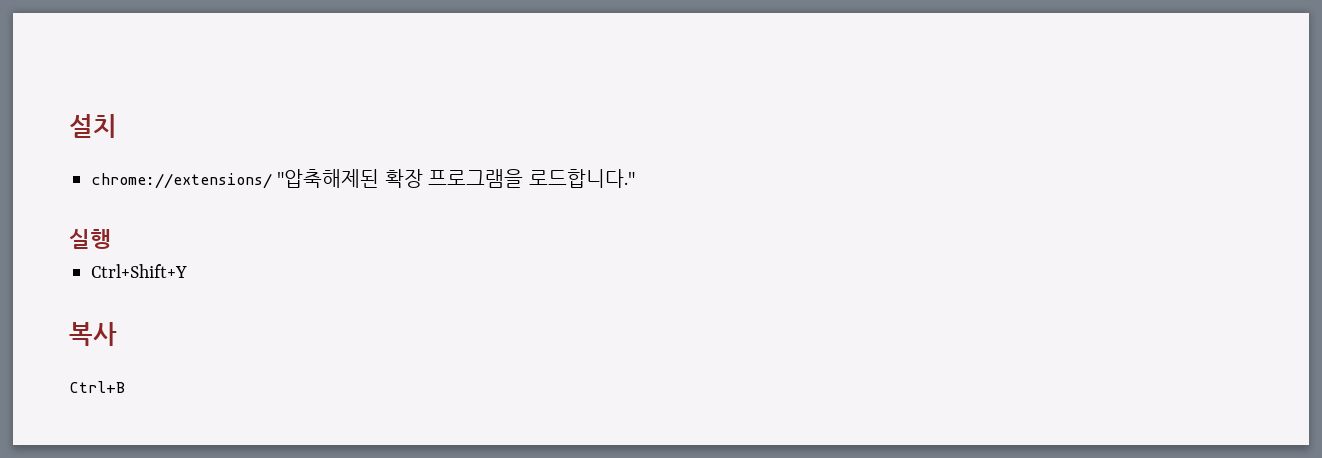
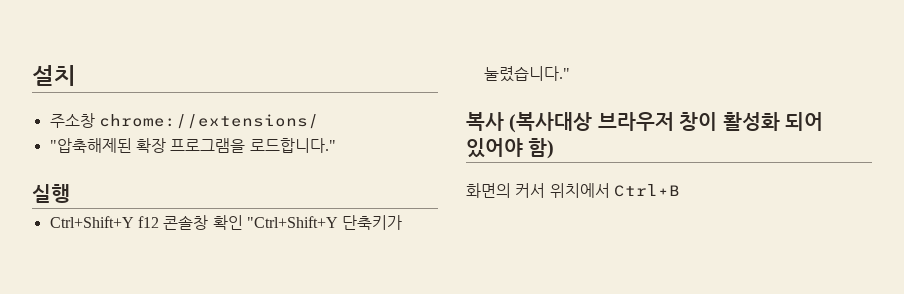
- chrome://extensions/ "압축해제된 확장 프로그램을 로드합니다."
+ 주소창 chrome://extensions/
+ "압축해제된 확장 프로그램을 로드합니다."
- Ctrl+Shift+Y
- 복사
- Ctrl+B
+ Ctrl+Shift+Y f12 콘솔창 확인 "Ctrl+Shift+Y 단축키가 눌렸습니다."
+ 복사 (복사대상 브라우저 창이 활성화 되어 있어야 함)
+ 화면의 커서 위치에서 Ctrl+B

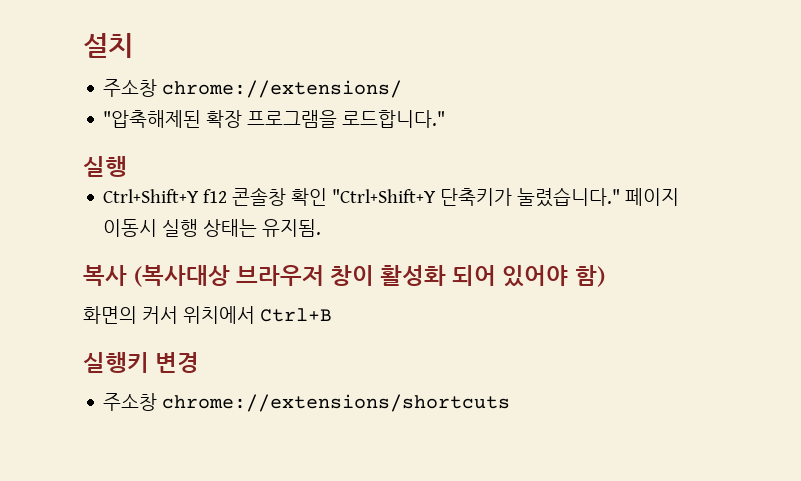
+ 페이지 이동시 실행 상태는 유지됨.
+ 실행키 변경
+ 주소창 chrome://extensions/shortcuts

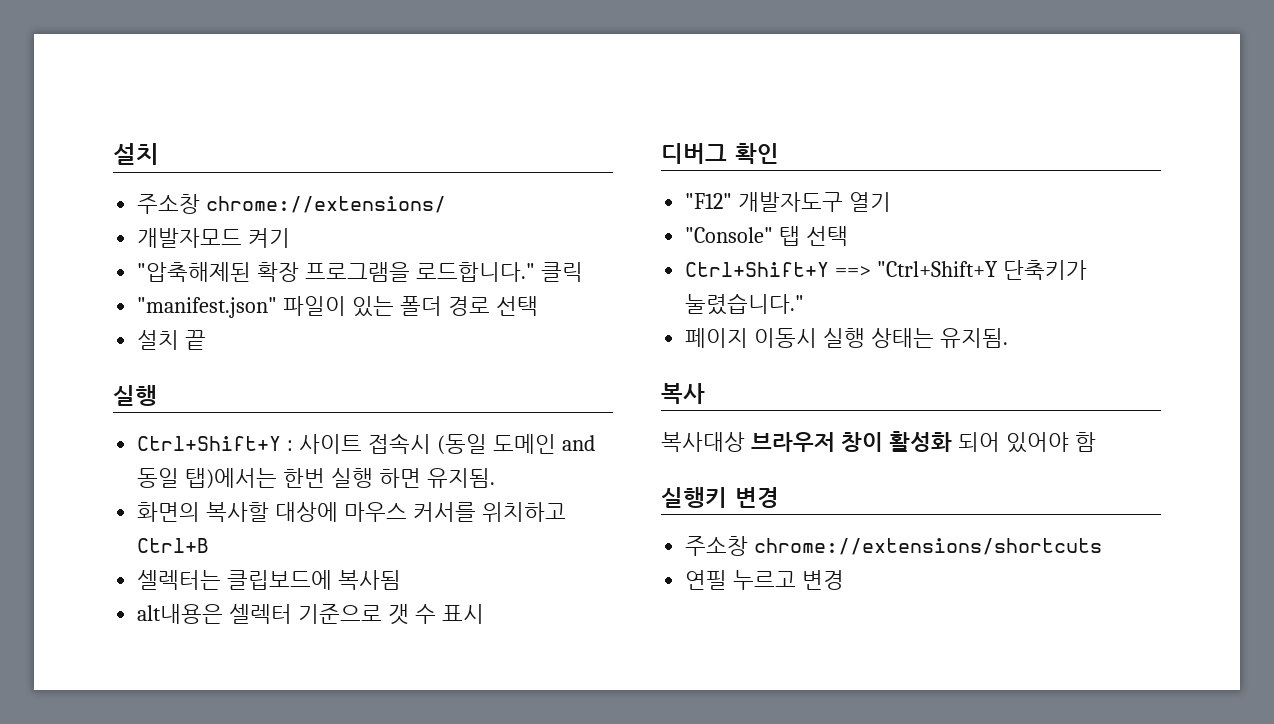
+ 개발자모드 켜기
- "압축해제된 확장 프로그램을 로드합니다."
+ "압축해제된 확장 프로그램을 로드합니다." 클릭
+ "manifest.json" 파일이 있는 폴더 경로 선택
+ 설치 끝
  실행
- Ctrl+Shift+Y f12 콘솔창 확인 "Ctrl+Shift+Y 단축키가 눌렸습니다." 페이지 이동시 실행 상태는 유지됨.
+ Ctrl+Shift+Y : 사이트 접속시 (동일 도메인 and 동일 탭)에서는 한번 실행 하면 유지됨.
+ 화면의 복사할 대상에 마우스 커서를 위치하고 Ctrl+B
+ 셀렉터는 클립보드에 복사됨
+ alt내용은 셀렉터 기준으로 갯 수 표시
+ 디버그 확인
+ "F12" 개발자도구 열기
+ "Console" 탭 선택
+ Ctrl+Shift+Y ==> "Ctrl+Shift+Y 단축키가 눌렸습니다."
+ 페이지 이동시 실행 상태는 유지됨.
- 복사 (복사대상 브라우저 창이 활성화 되어 있어야 함)
- 화면의 커서 위치에서 Ctrl+B
+ 복사
+ 복사대상 브라우저 창이 활성화 되어 있어야 함
+ 연필 누르고 변경

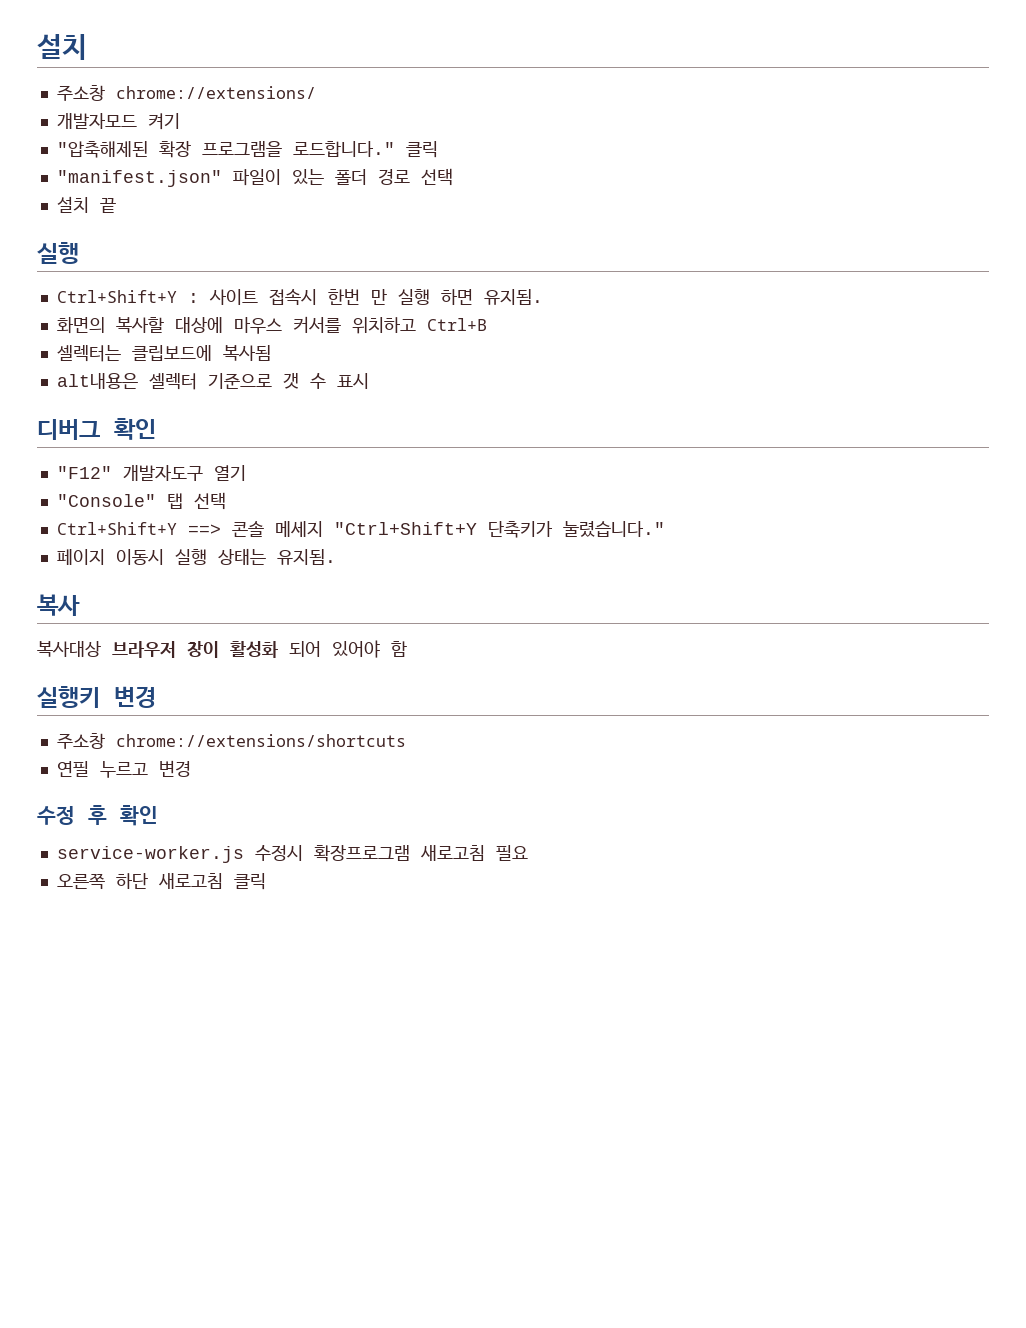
- Ctrl+Shift+Y : 사이트 접속시 (동일 도메인 and 동일 탭)에서는 한번 실행 하면 유지됨.
+ Ctrl+Shift+Y : 사이트 접속시 한번 만 실행 하면 유지됨.
- Ctrl+Shift+Y ==> "Ctrl+Shift+Y 단축키가 눌렸습니다."
+ Ctrl+Shift+Y ==> 콘솔 메세지 "Ctrl+Shift+Y 단축키가 눌렸습니다."
+ 수정 후 확인
+ service-worker.js 수정시 확장프로그램 새로고침 필요
+ 오른쪽 하단 새로고침 클릭

